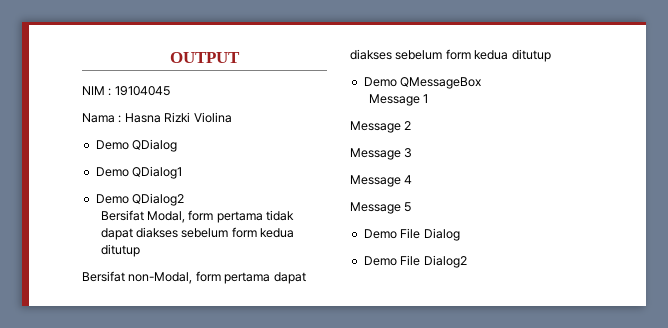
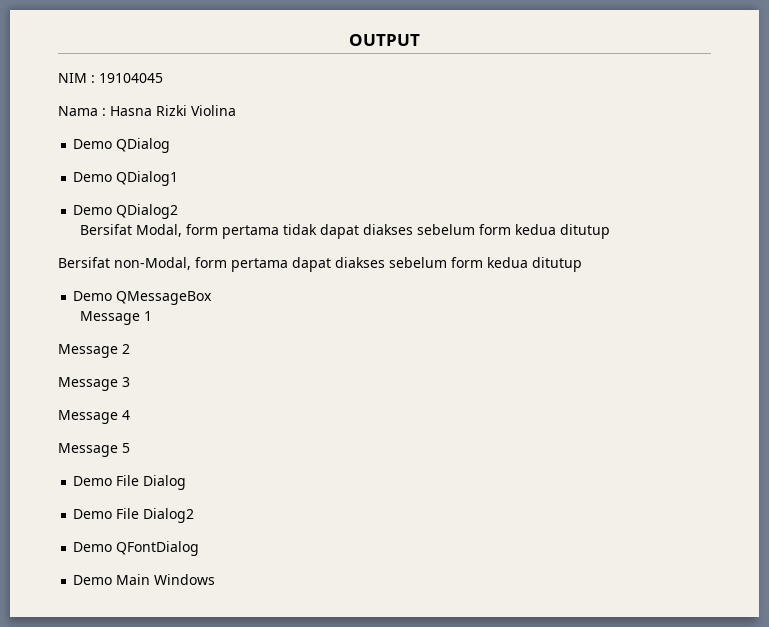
+ Demo QFontDialog
+ Demo Main Windows

